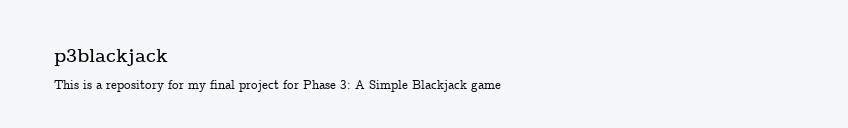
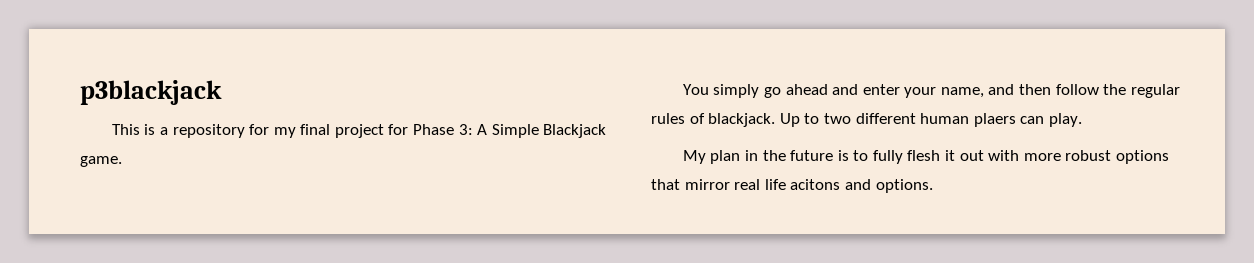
- This is a repository for my final project for Phase 3: A Simple Blackjack game
+ This is a repository for my final project for Phase 3: A Simple Blackjack game.
+ You simply go ahead and enter your name, and then follow the regular rules of blackjack. Up to two different human plaers can play.
+ My plan in the future is to fully flesh it out with more robust options that mirror real life acitons and options.

